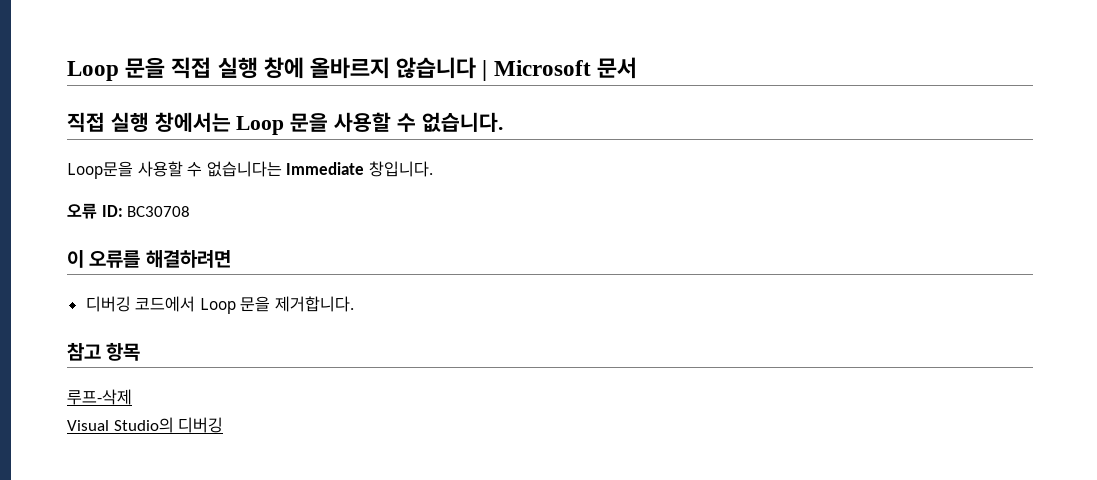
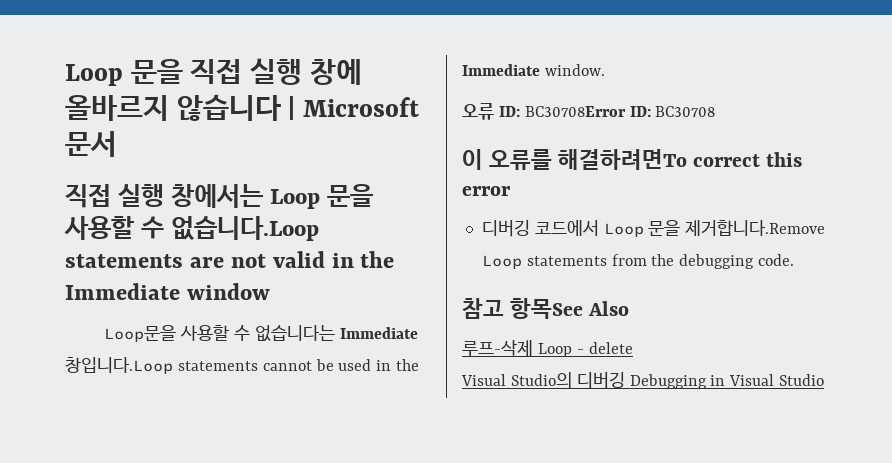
- 직접 실행 창에서는 Loop 문을 사용할 수 없습니다.
+ 직접 실행 창에서는 Loop 문을 사용할 수 없습니다.Loop statements are not valid in the Immediate window
- Loop문을 사용할 수 없습니다는 Immediate 창입니다.
+ Loop문을 사용할 수 없습니다는 Immediate 창입니다.Loop statements cannot be used in the Immediate window.
- 오류 ID: BC30708
+ 오류 ID: BC30708Error ID: BC30708
- 이 오류를 해결하려면
+ 이 오류를 해결하려면To correct this error
- 디버깅 코드에서 Loop 문을 제거합니다.
+ 디버깅 코드에서 Loop 문을 제거합니다.Remove Loop statements from the debugging code.
- 참고 항목
+ 참고 항목See Also
- 루프-삭제
+ 루프-삭제 Loop - delete
- Visual Studio의 디버깅
+ Visual Studio의 디버깅 Debugging in Visual Studio

